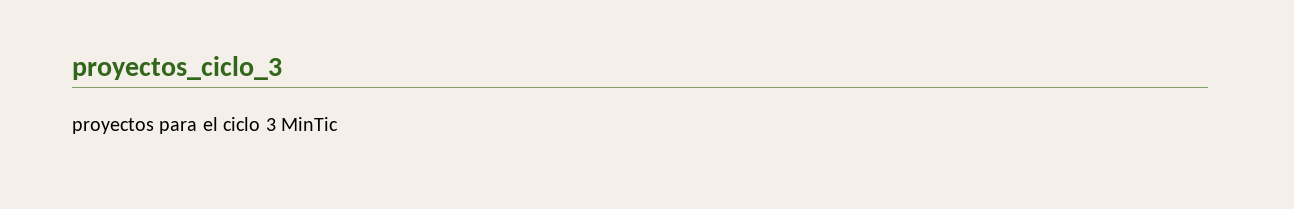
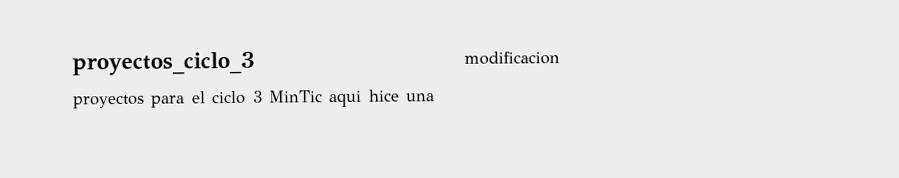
- proyectos para el ciclo 3 MinTic
+ proyectos para el ciclo 3 MinTic aqui hice una modificacion

